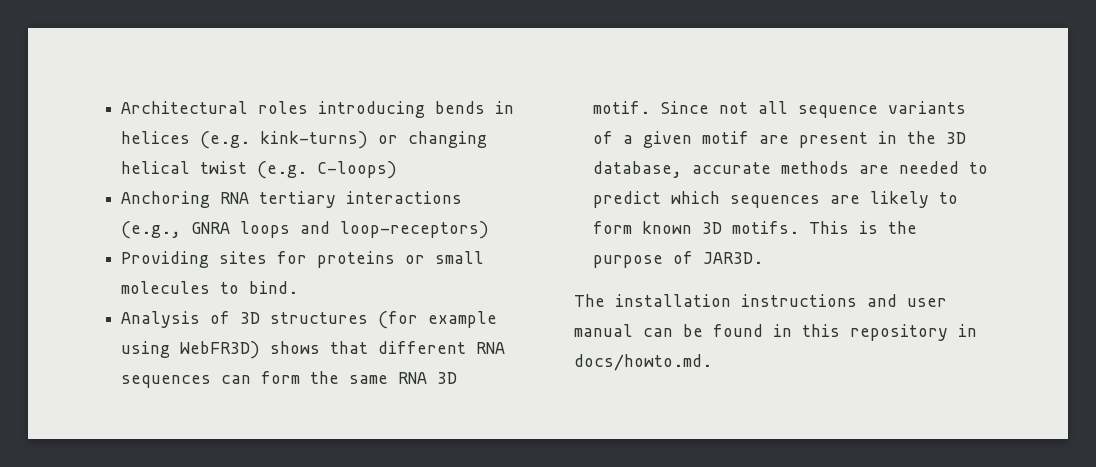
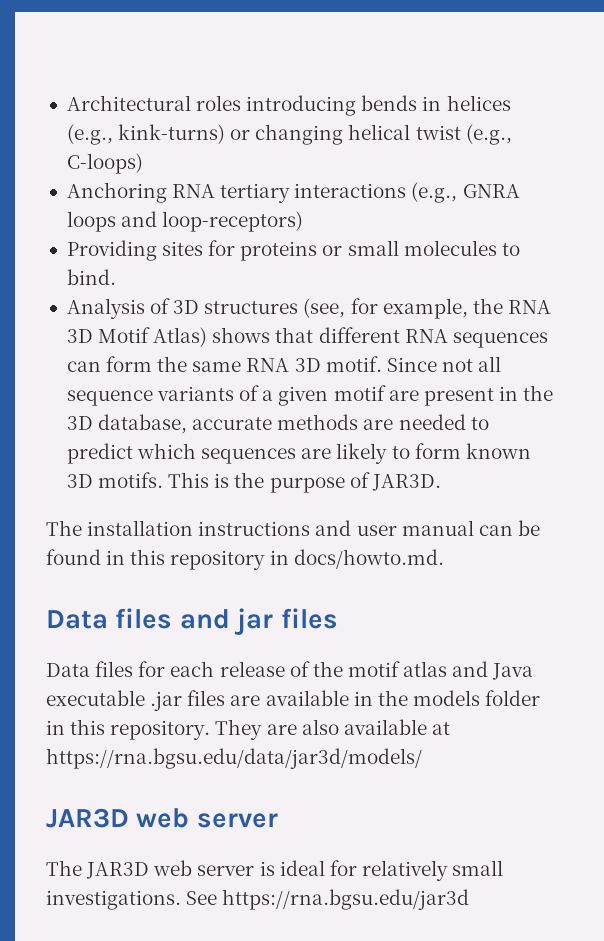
- Architectural roles introducing bends in helices (e.g. kink-turns) or changing helical twist (e.g. C-loops)
+ Architectural roles introducing bends in helices (e.g., kink-turns) or changing helical twist (e.g., C-loops)
- Analysis of 3D structures (for example using WebFR3D) shows that different RNA sequences can form the same RNA 3D motif.
+ Analysis of 3D structures (see, for example, the RNA 3D Motif Atlas) shows that different RNA sequences can form the same RNA 3D motif.
+ Data files and jar files
+ Data files for each release of the motif atlas and Java executable .jar files are available in the models folder in this repository. They are also available at https://rna.bgsu.edu/data/jar3d/models/
+ JAR3D web server
+ The JAR3D web server is ideal for relatively small investigations. See https://rna.bgsu.edu/jar3d

